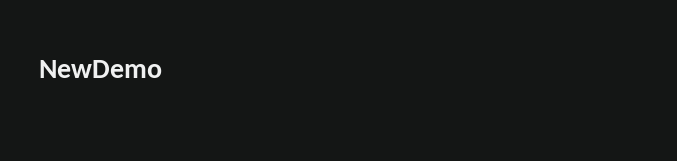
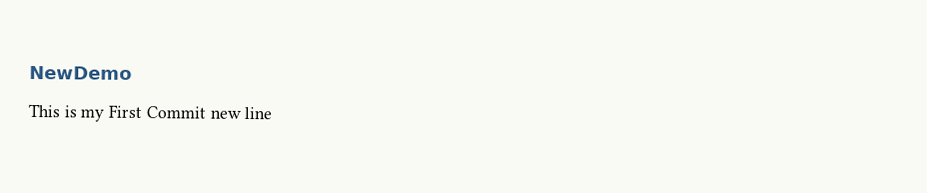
+ This is my First Commit new line

